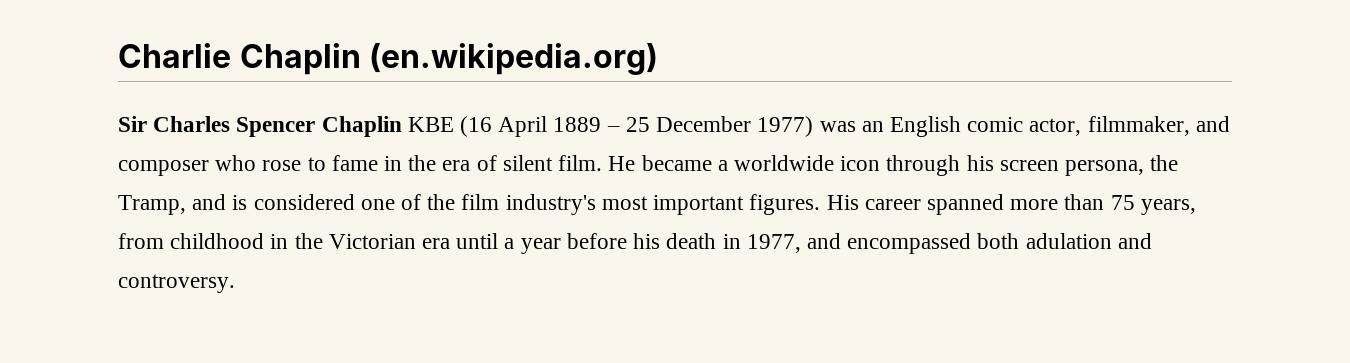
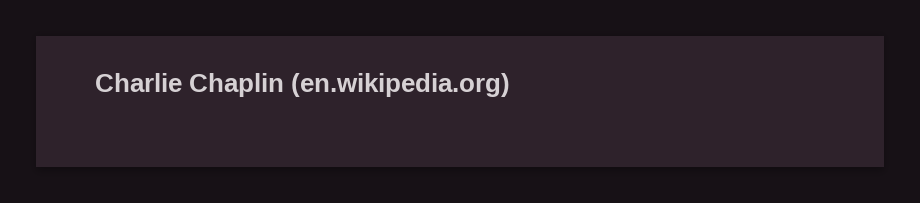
- Sir Charles Spencer Chaplin KBE (16 April 1889 – 25 December 1977) was an English comic actor, filmmaker, and composer who rose to fame in the era of silent film. He became a worldwide icon through his screen persona, the Tramp, and is considered one of the film industry's most important figures. His career spanned more than 75 years, from childhood in the Victorian era until a year before his death in 1977, and encompassed both adulation and controversy.

